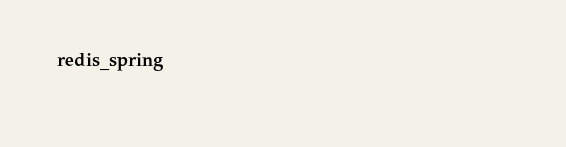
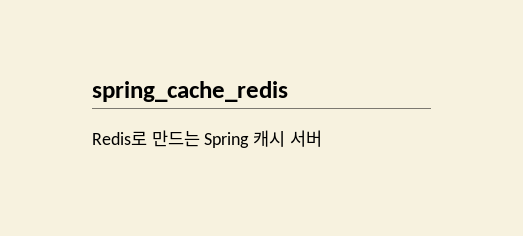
- redis_spring
+ spring_cache_redis
+ Redis로 만드는 Spring 캐시 서버

